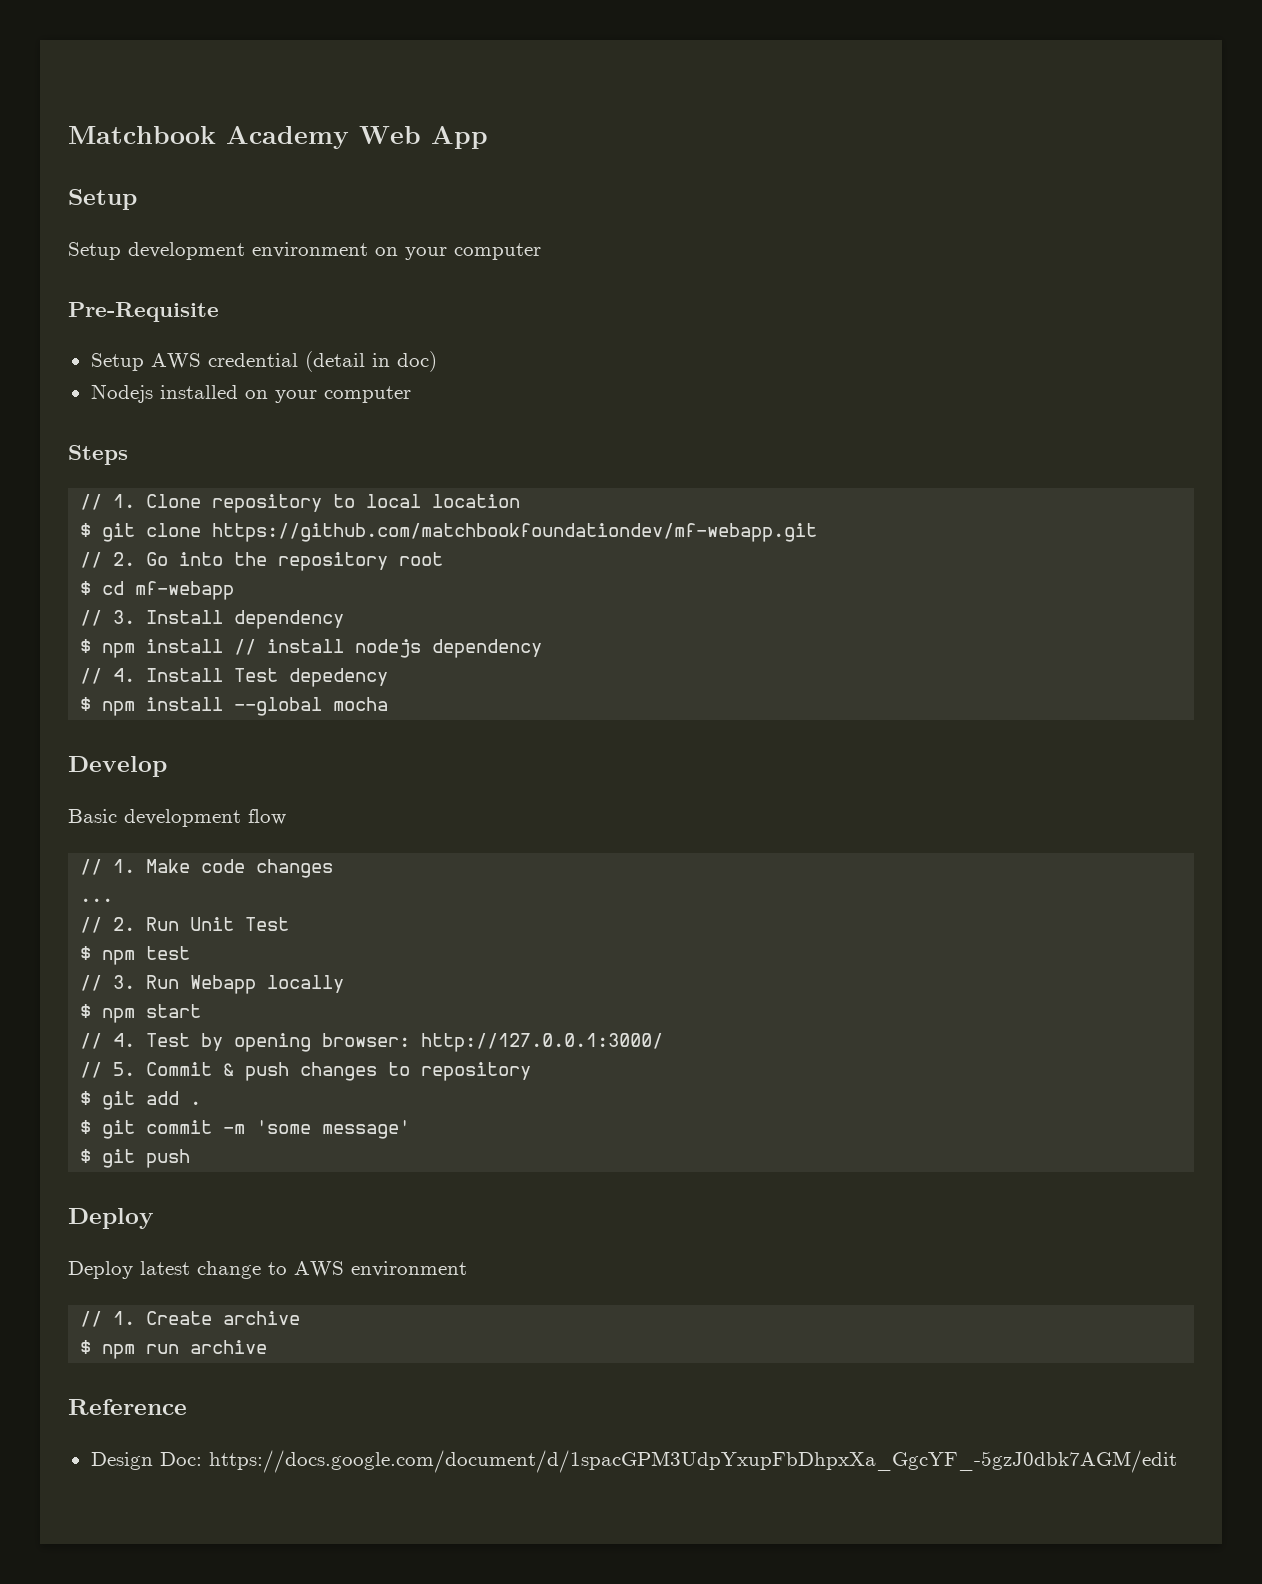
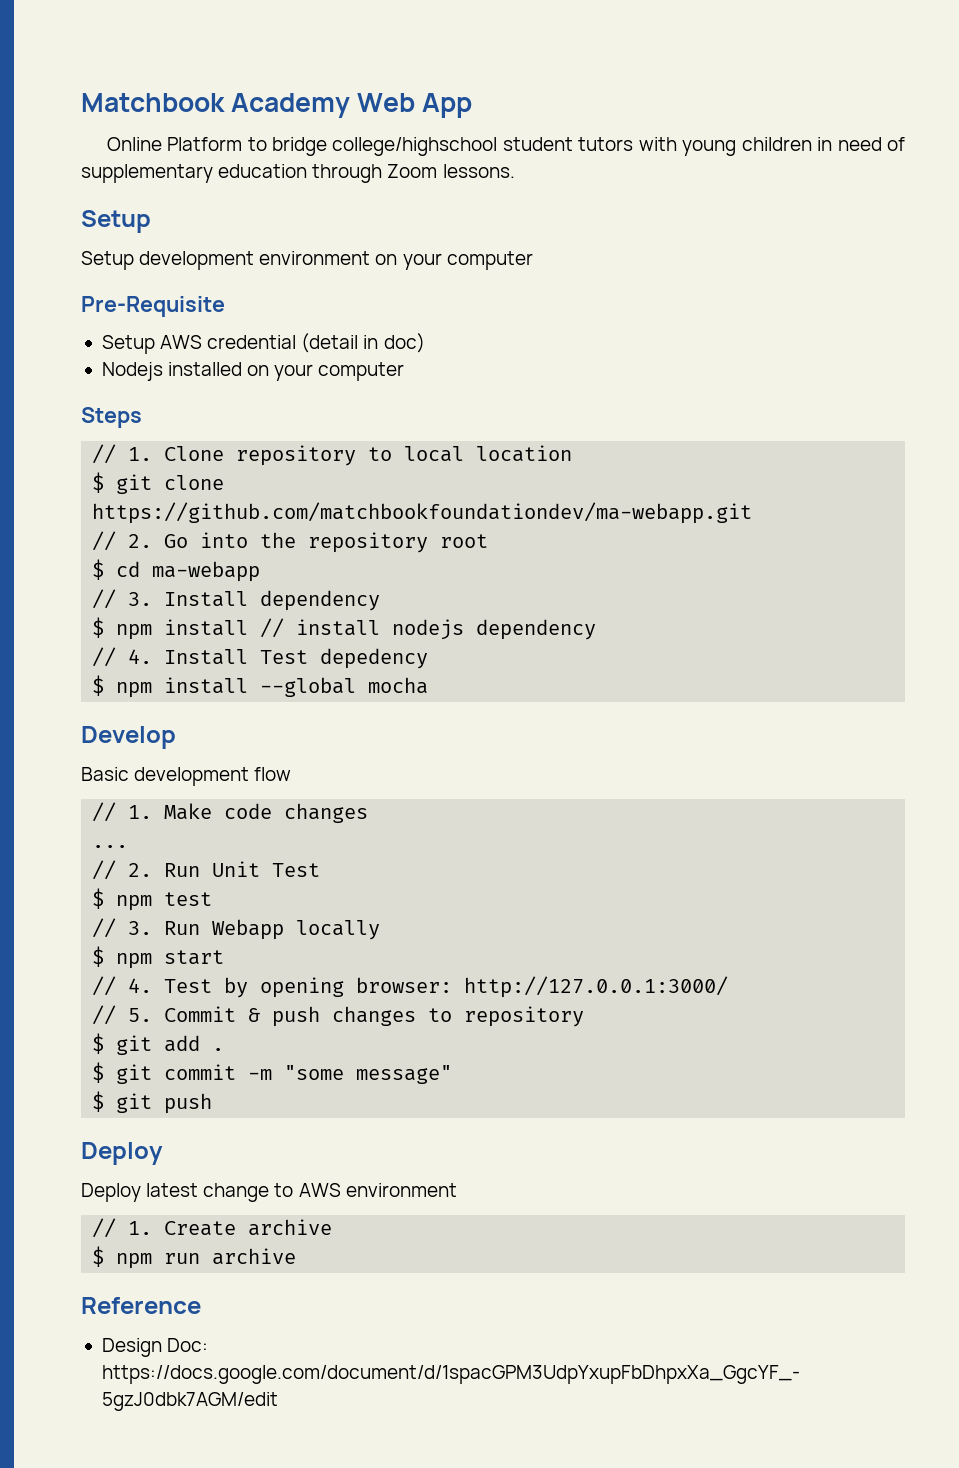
+ Online Platform to bridge college/highschool student tutors with young children in need of supplementary education through Zoom lessons.
- $ git clone https://github.com/matchbookfoundationdev/mf-webapp.git
+ $ git clone https://github.com/matchbookfoundationdev/ma-webapp.git
- $ cd mf-webapp
+ $ cd ma-webapp
- $ git commit -m 'some message'
+ $ git commit -m "some message"

